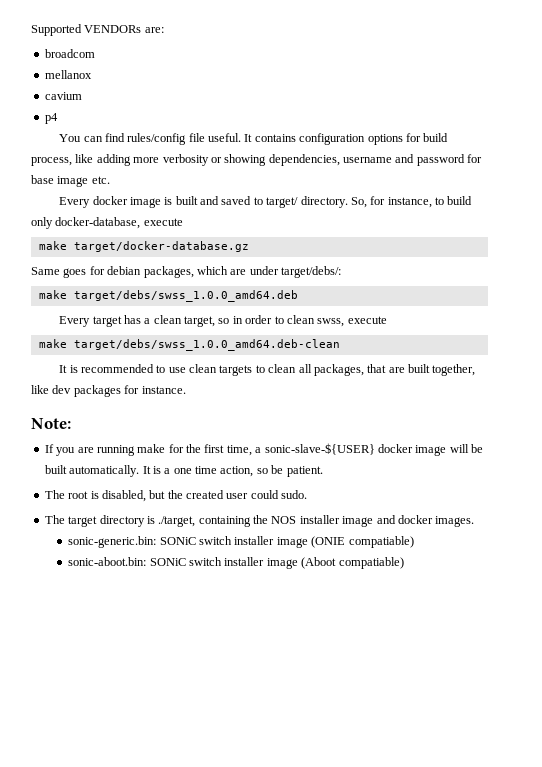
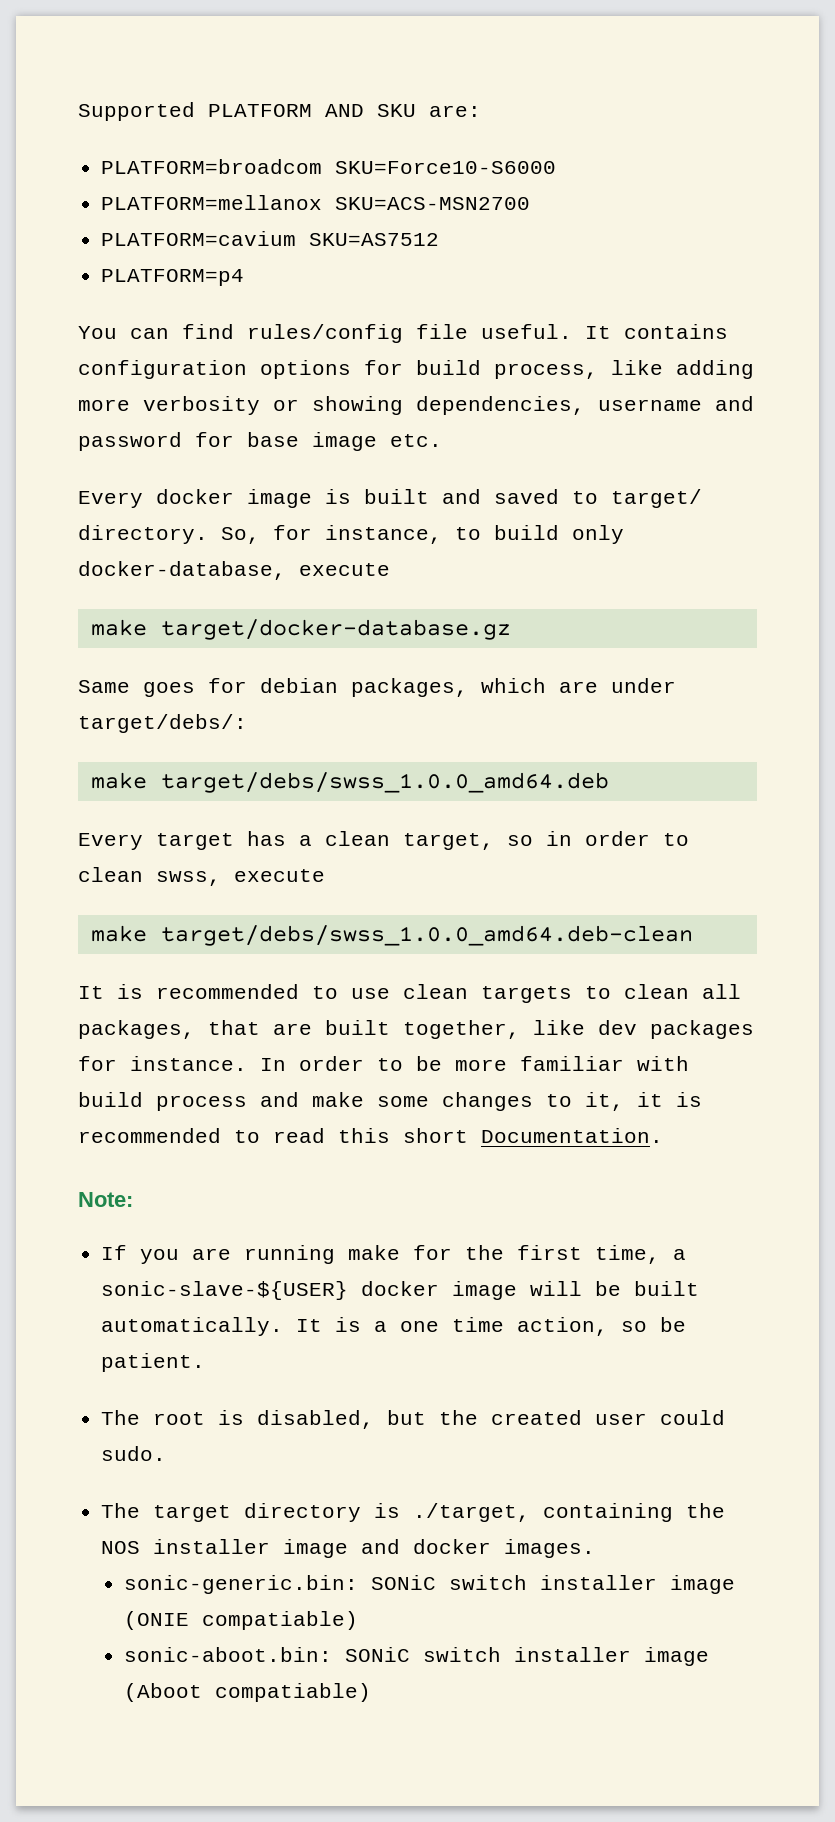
- Supported VENDORs are:
- broadcom
- mellanox
- cavium
- p4
+ Supported PLATFORM AND SKU are:
+ PLATFORM=broadcom SKU=Force10-S6000
+ PLATFORM=mellanox SKU=ACS-MSN2700
+ PLATFORM=cavium SKU=AS7512
+ PLATFORM=p4
+ In order to be more familiar with build process and make some changes to it, it is recommended to read this short Documentation.

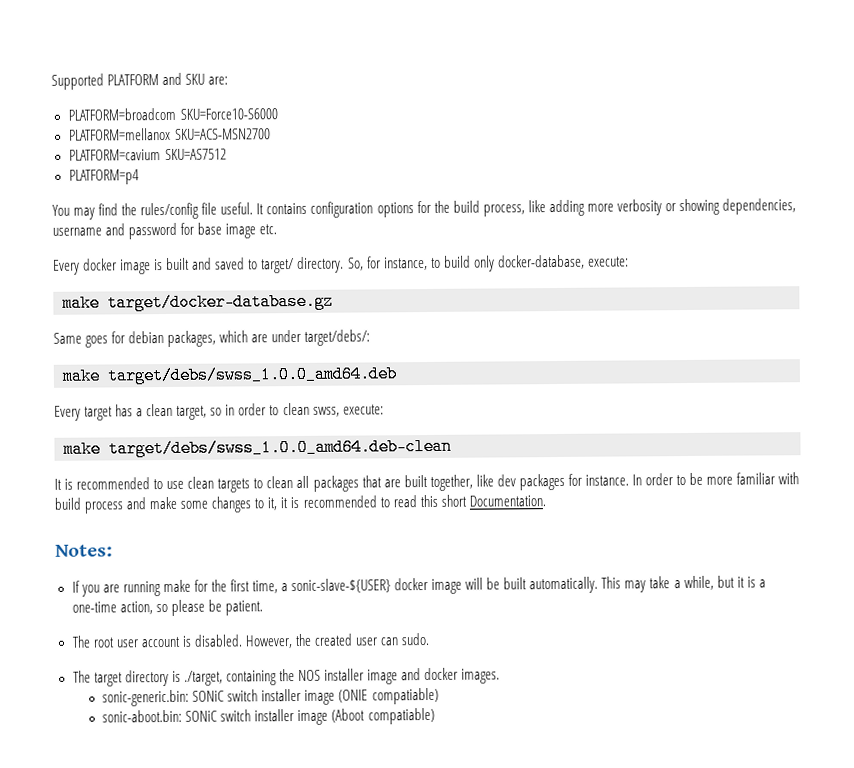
- Supported PLATFORM AND SKU are:
+ Supported PLATFORM and SKU are:
- You can find rules/config file useful.
+ You may find the rules/config file useful.
- It contains configuration options for build process, like adding more verbosity or showing dependencies, username and password for base image etc.
+ It contains configuration options for the build process, like adding more verbosity or showing dependencies, username and password for base image etc.
- So, for instance, to build only docker-database, execute
+ So, for instance, to build only docker-database, execute:
- Every target has a clean target, so in order to clean swss, execute
+ Every target has a clean target, so in order to clean swss, execute:
- It is recommended to use clean targets to clean all packages, that are built together, like dev packages for instance.
+ It is recommended to use clean targets to clean all packages that are built together, like dev packages for instance.
- Note:
+ Notes:
- It is a one time action, so be patient.
+ This may take a while, but it is a one-time action, so please be patient.
- The root is disabled, but the created user could sudo.
+ The root user account is disabled. However, the created user can sudo.

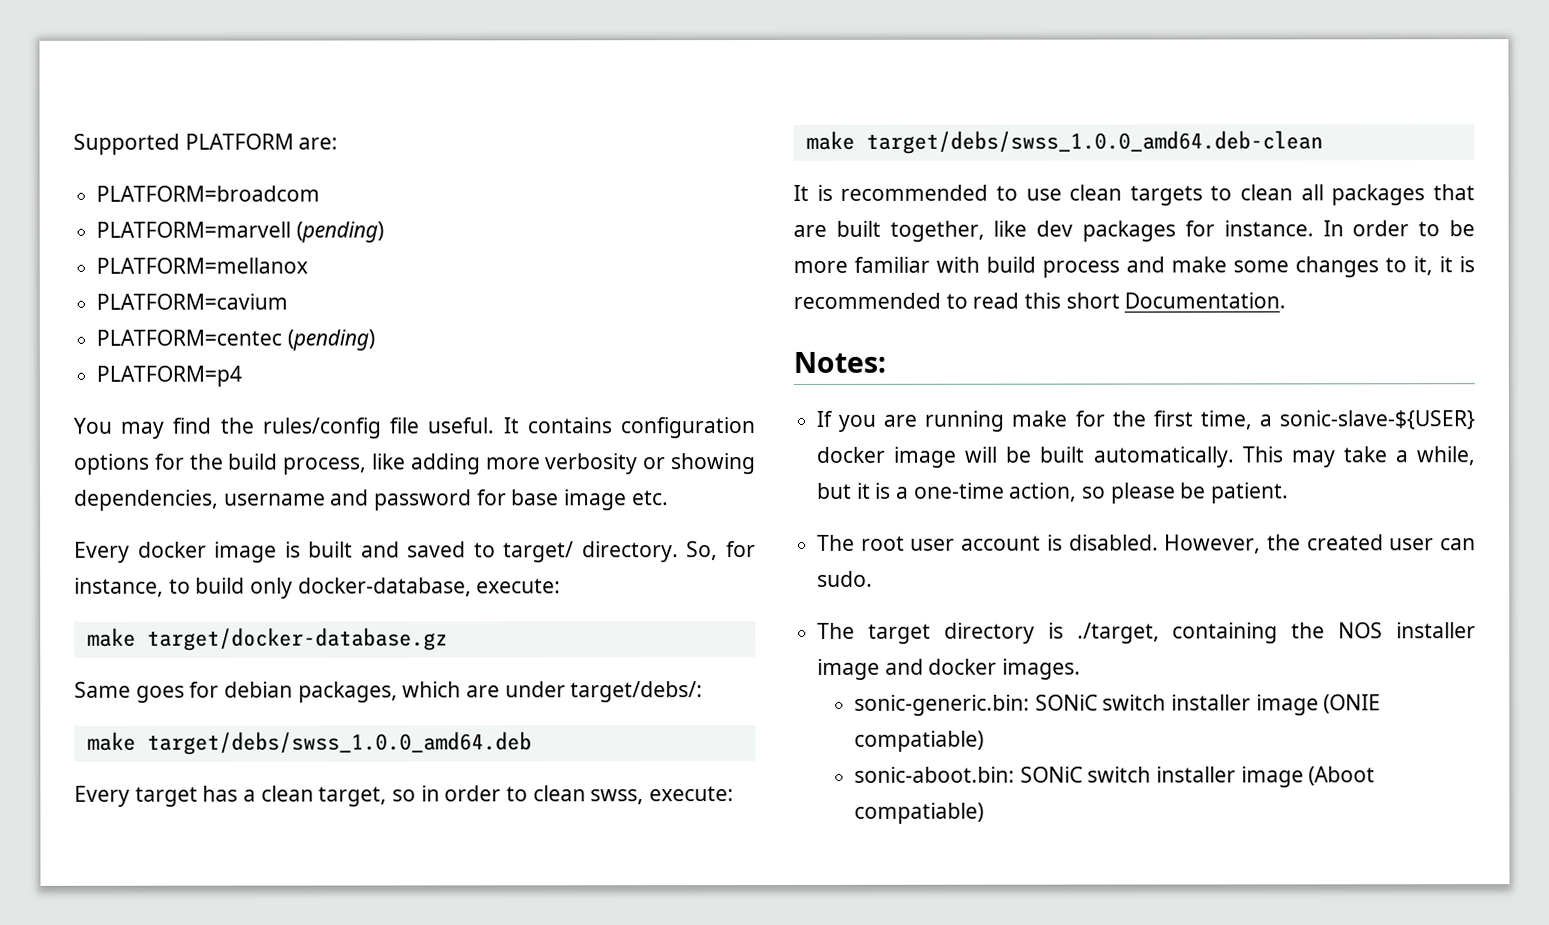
- Supported PLATFORM and SKU are:
+ Supported PLATFORM are:
- PLATFORM=broadcom SKU=Force10-S6000
+ PLATFORM=broadcom
+ PLATFORM=marvell (pending)
- PLATFORM=mellanox SKU=ACS-MSN2700
+ PLATFORM=mellanox
- PLATFORM=cavium SKU=AS7512
+ PLATFORM=cavium
+ PLATFORM=centec (pending)

